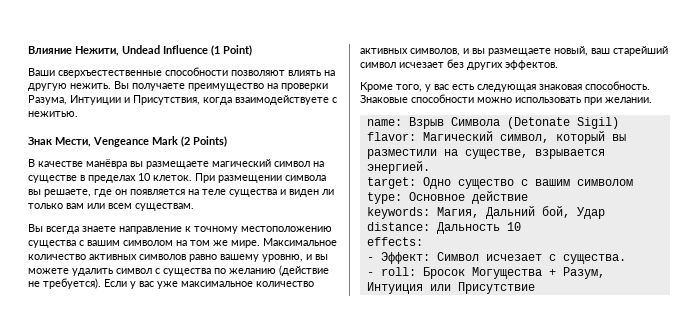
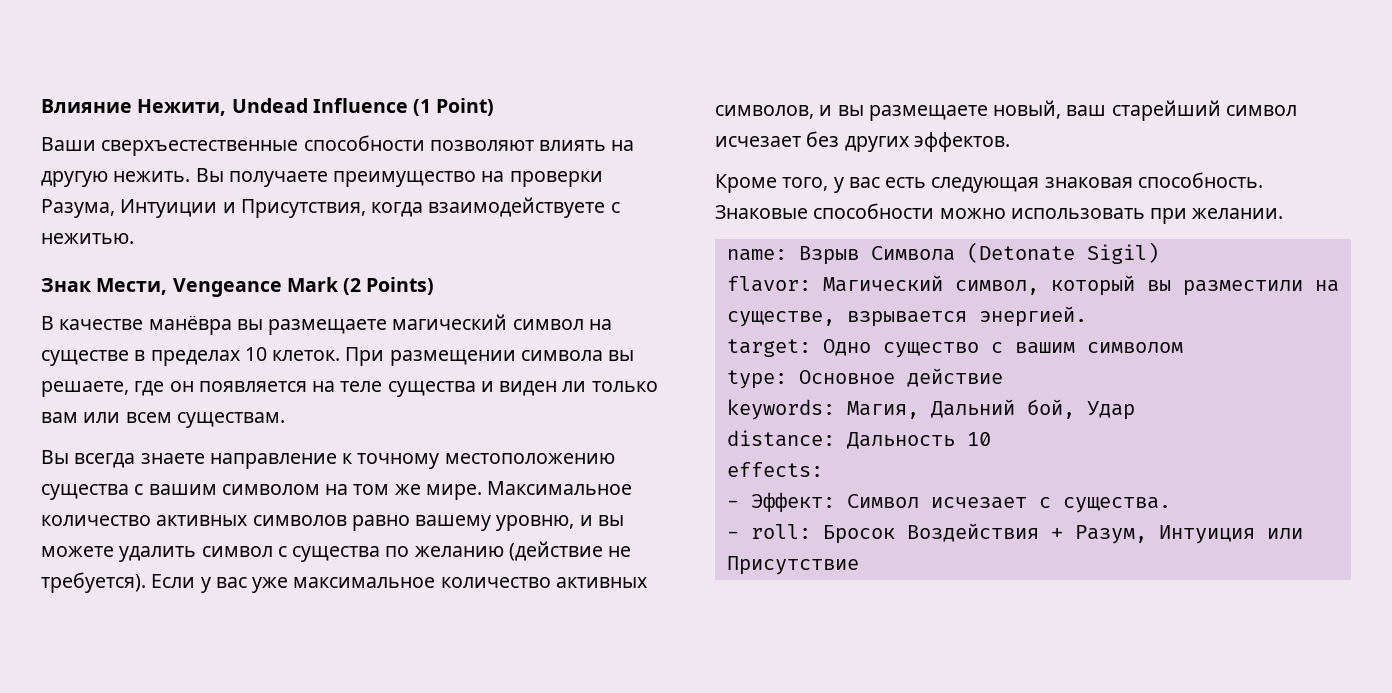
- - roll: Бросок Могущества + Разум, Интуиция или Присутствие
+ - roll: Бросок Воздействия + Разум, Интуиция или Присутствие

